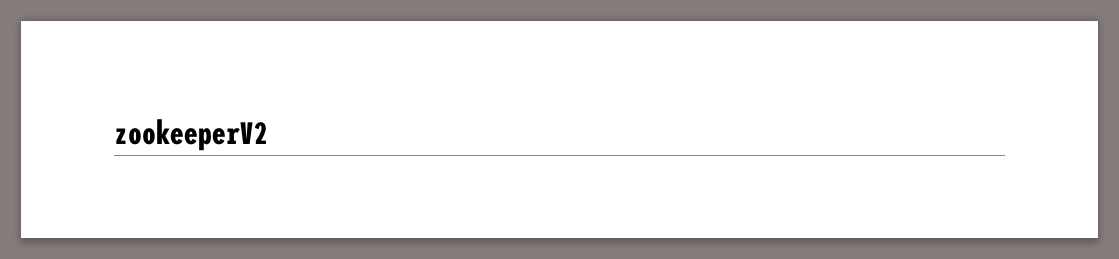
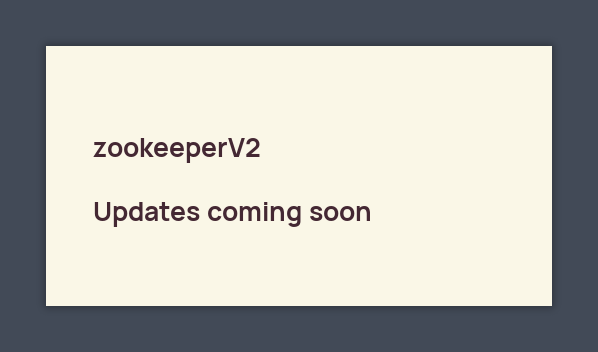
+ Updates coming soon

